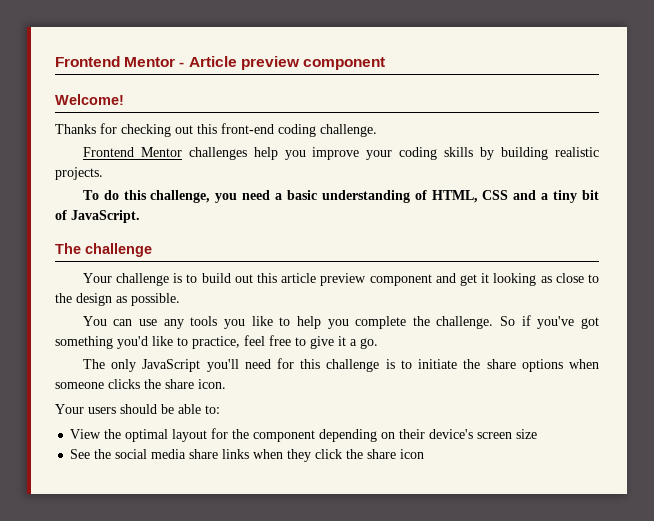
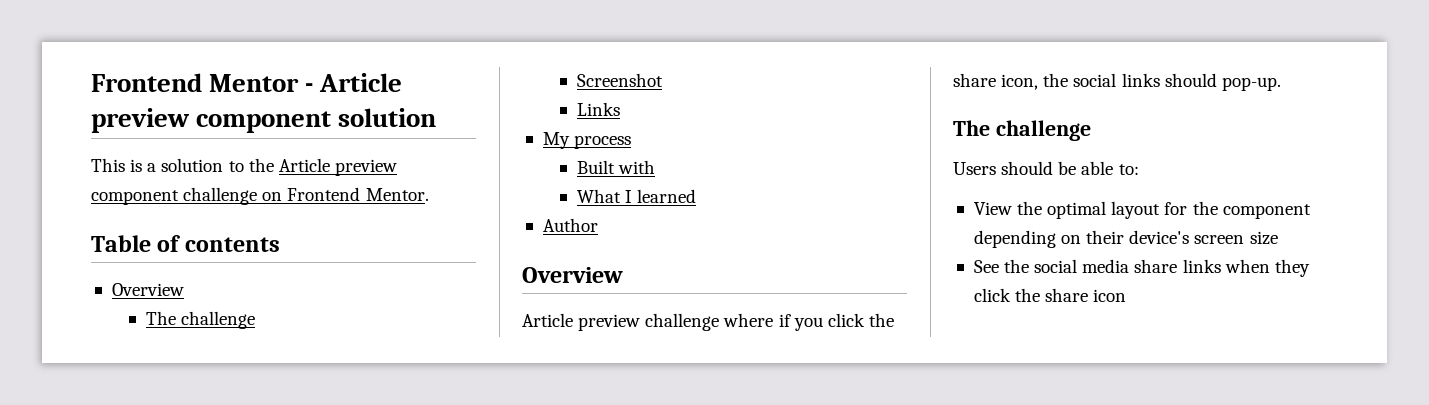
- Frontend Mentor - Article preview component
- Welcome!
- Thanks for checking out this front-end coding challenge.
- Frontend Mentor challenges help you improve your coding skills by building realistic projects.
- To do this challenge, you need a basic understanding of HTML, CSS and a tiny bit of JavaScript.
+ Frontend Mentor - Article preview component solution
+ This is a solution to the Article preview component challenge on Frontend Mentor.
+ Table of contents
+ Overview
  The challenge
- Your challenge is to build out this article preview component and get it looking as close to the design as possible.
- You can use any tools you like to help you complete the challenge. So if you've got something you'd like to practice, feel free to give it a go.
- The only JavaScript you'll need for this challenge is to initiate the share options when someone clicks the share icon.
- Your users should be able to:
+ Screenshot
+ Links
+ My process
+ Built with
+ What I learned
+ Author
+ Overview
+ Article preview challenge where if you click the share icon, the social links should pop-up.
+ The challenge
+ Users should be able to:

